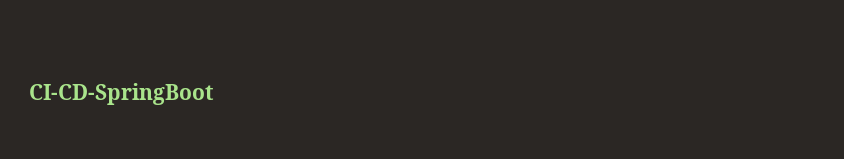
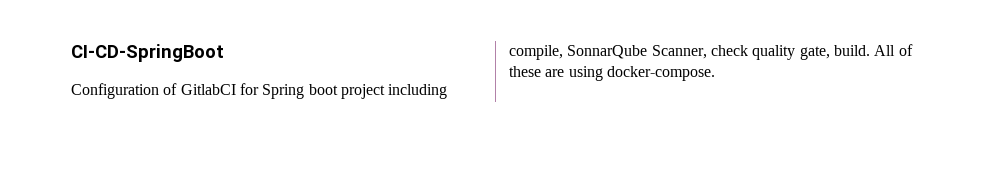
+ Configuration of GitlabCI for Spring boot project including compile, SonnarQube Scanner, check quality gate, build. All of these are using docker-compose.

